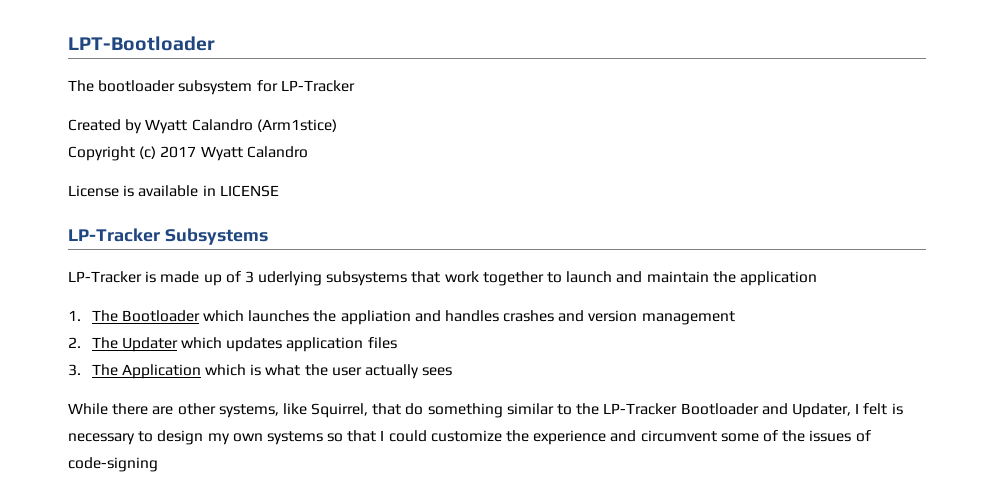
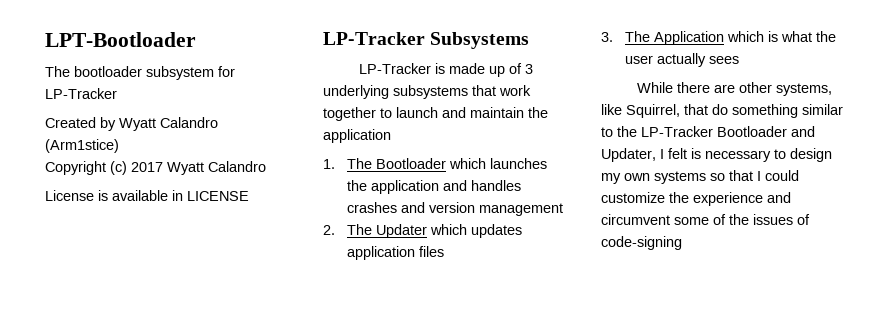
- LP-Tracker is made up of 3 uderlying subsystems that work together to launch and maintain the application
+ LP-Tracker is made up of 3 underlying subsystems that work together to launch and maintain the application
- 1. The Bootloader which launches the appliation and handles crashes and version management
+ 1. The Bootloader which launches the application and handles crashes and version management

